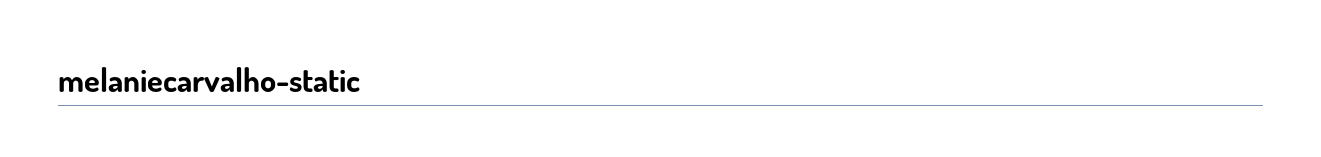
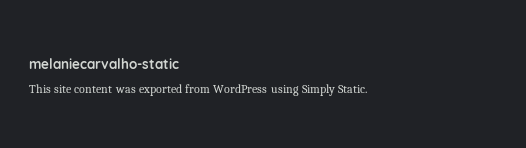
+ This site content was exported from WordPress using Simply Static.

